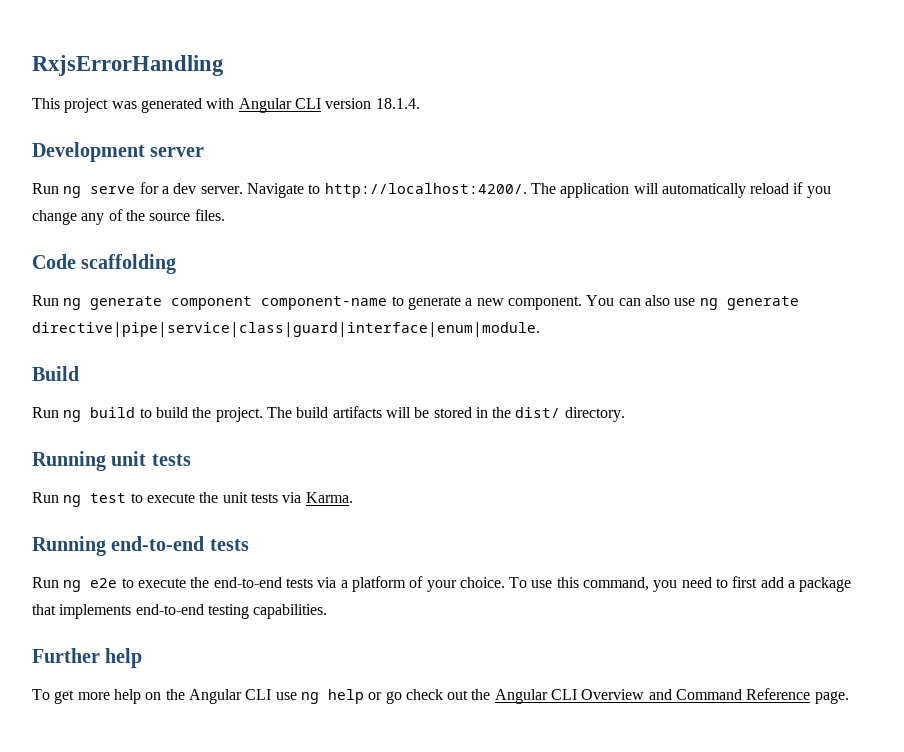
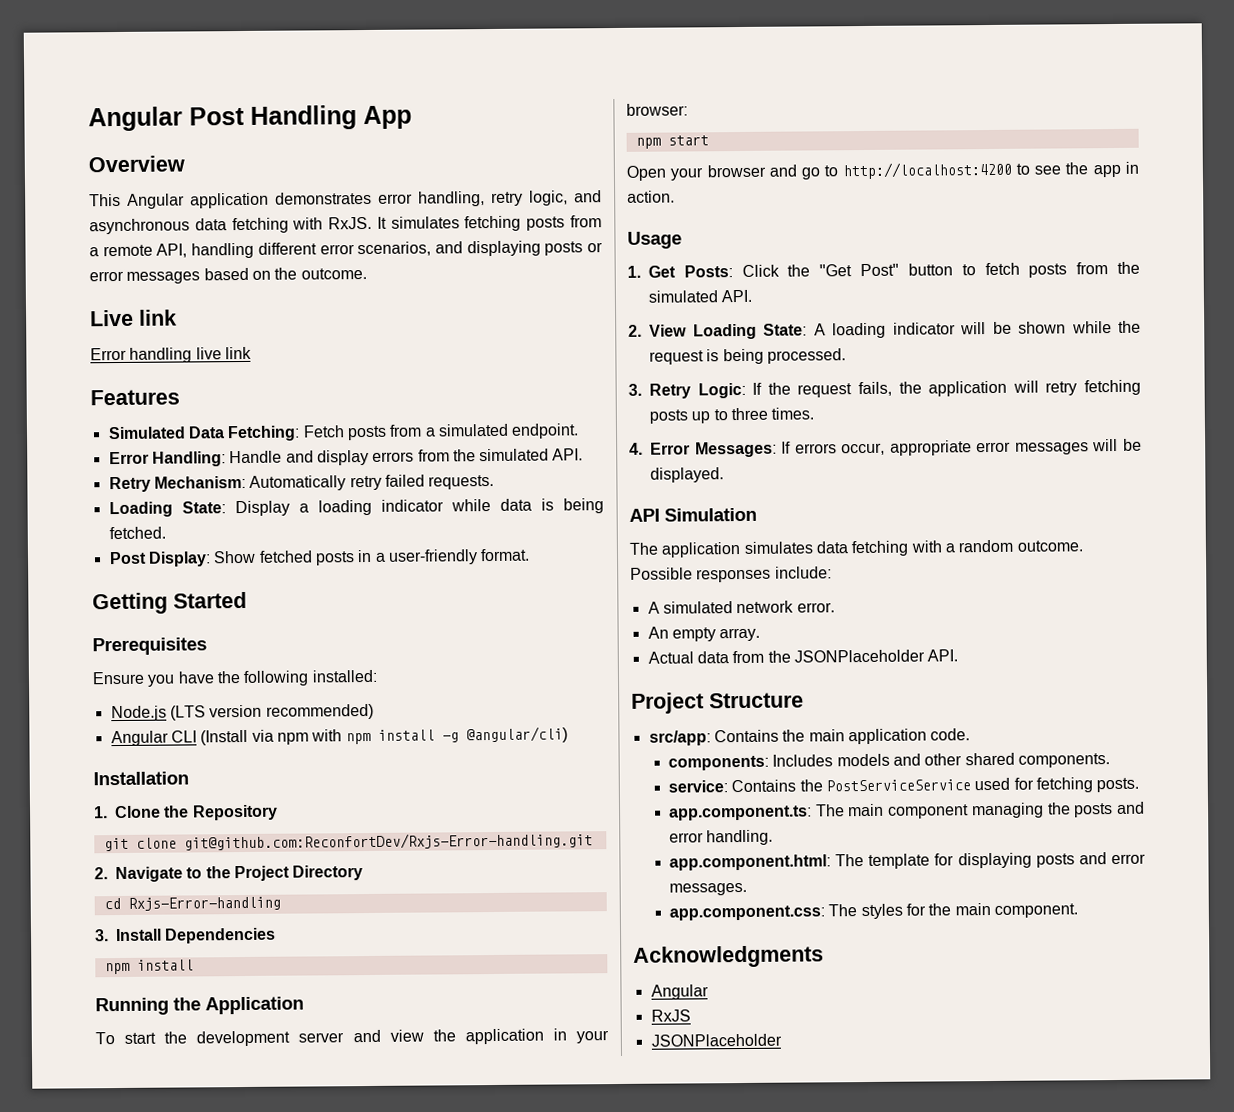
- RxjsErrorHandling
- This project was generated with Angular CLI version 18.1.4.
- Development server
- Run ng serve for a dev server. Navigate to http://localhost:4200/. The application will automatically reload if you change any of the source files.
- Code scaffolding
- Run ng generate component component-name to generate a new component. You can also use ng generate directive|pipe|service|class|guard|interface|enum|module.
- Build
- Run ng build to build the project. The build artifacts will be stored in the dist/ directory.
- Running unit tests
- Run ng test to execute the unit tests via Karma.
- Running end-to-end tests
- Run ng e2e to execute the end-to-end tests via a platform of your choice. To use this command, you need to first add a package that implements end-to-end testing capabilities.
- Further help
- To get more help on the Angular CLI use ng help or go check out the Angular CLI Overview and Command Reference page.
+ Angular Post Handling App
+ Overview
+ This Angular application demonstrates error handling, retry logic, and asynchronous data fetching with RxJS. It simulates fetching posts from a remote API, handling different error scenarios, and displaying posts or error messages based on the outcome.
+ Live link
+ Error handling live link
+ Features
+ Simulated Data Fetching: Fetch posts from a simulated endpoint.
+ Error Handling: Handle and display errors from the simulated API.
+ Retry Mechanism: Automatically retry failed requests.
+ Loading State: Display a loading indicator while data is being fetched.
+ Post Display: Show fetched posts in a user-friendly format.
+ Getting Started
+ Prerequisites
+ Ensure you have the following installed:
+ Node.js (LTS version recommended)
+ Angular CLI (Install via npm with npm install -g @angular/cli)
+ Installation
+ 1. Clone the Repository
+ git clone git@github.com:ReconfortDev/Rxjs-Error-handling.git
+ 2. Navigate to the Project Directory
+ cd Rxjs-Error-handling
+ 3. Install Dependencies
+ npm install
+ Running the Application
+ To start the development server and view the application in your browser:
+ npm start
+ Open your browser and go to http://localhost:4200 to see the app in action.
+ Usage
+ 1. Get Posts: Click the "Get Post" button to fetch posts from the simulated API.
+ 2. View Loading State: A loading indicator will be shown while the request is being processed.
+ 3. Retry Logic: If the request fails, the application will retry fetching posts up to three times.
+ 4. Error Messages: If errors occur, appropriate error messages will be displayed.
+ API Simulation
+ The application simulates data fetching with a random outcome. Possible responses include:
+ A simulated network error.
+ An empty array.
+ Actual data from the JSONPlaceholder API.
+ Project Structure
+ src/app: Contains the main application code.
+ components: Includes models and other shared components.
+ service: Contains the PostServiceService used for fetching posts.
+ app.component.ts: The main component managing the posts and error handling.
+ app.component.html: The template for displaying posts and error messages.
+ app.component.css: The styles for the main component.
+ Acknowledgments
+ Angular
+ RxJS
+ JSONPlaceholder

